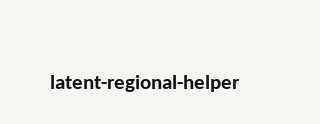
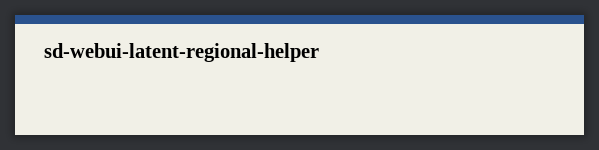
- latent-regional-helper
+ sd-webui-latent-regional-helper

